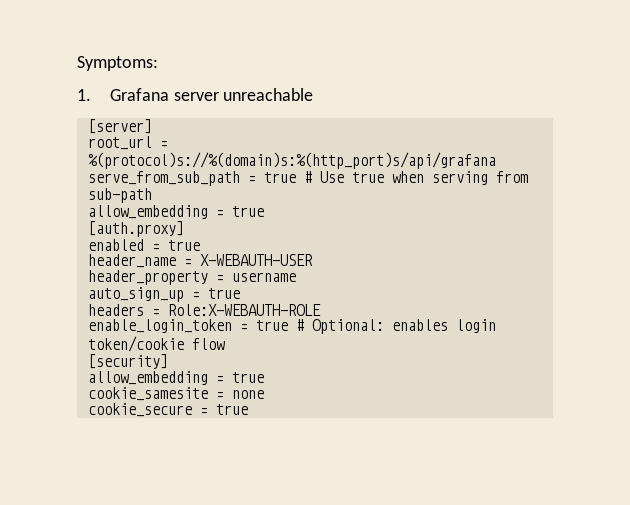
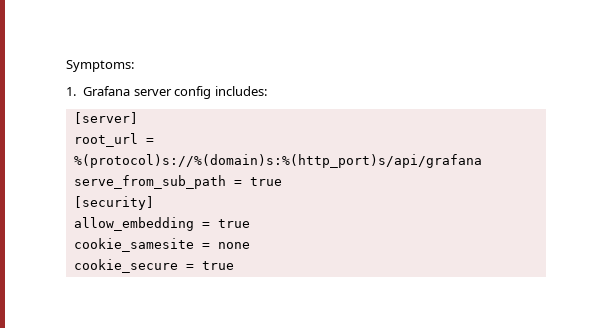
- 1. Grafana server unreachable
+ 1. Grafana server config includes:
- serve_from_sub_path = true # Use true when serving from sub-path
- allow_embedding = true
- [auth.proxy]
- enabled = true
- header_name = X-WEBAUTH-USER
- header_property = username
- auto_sign_up = true
- headers = Role:X-WEBAUTH-ROLE
- enable_login_token = true # Optional: enables login token/cookie flow
+ serve_from_sub_path = true

